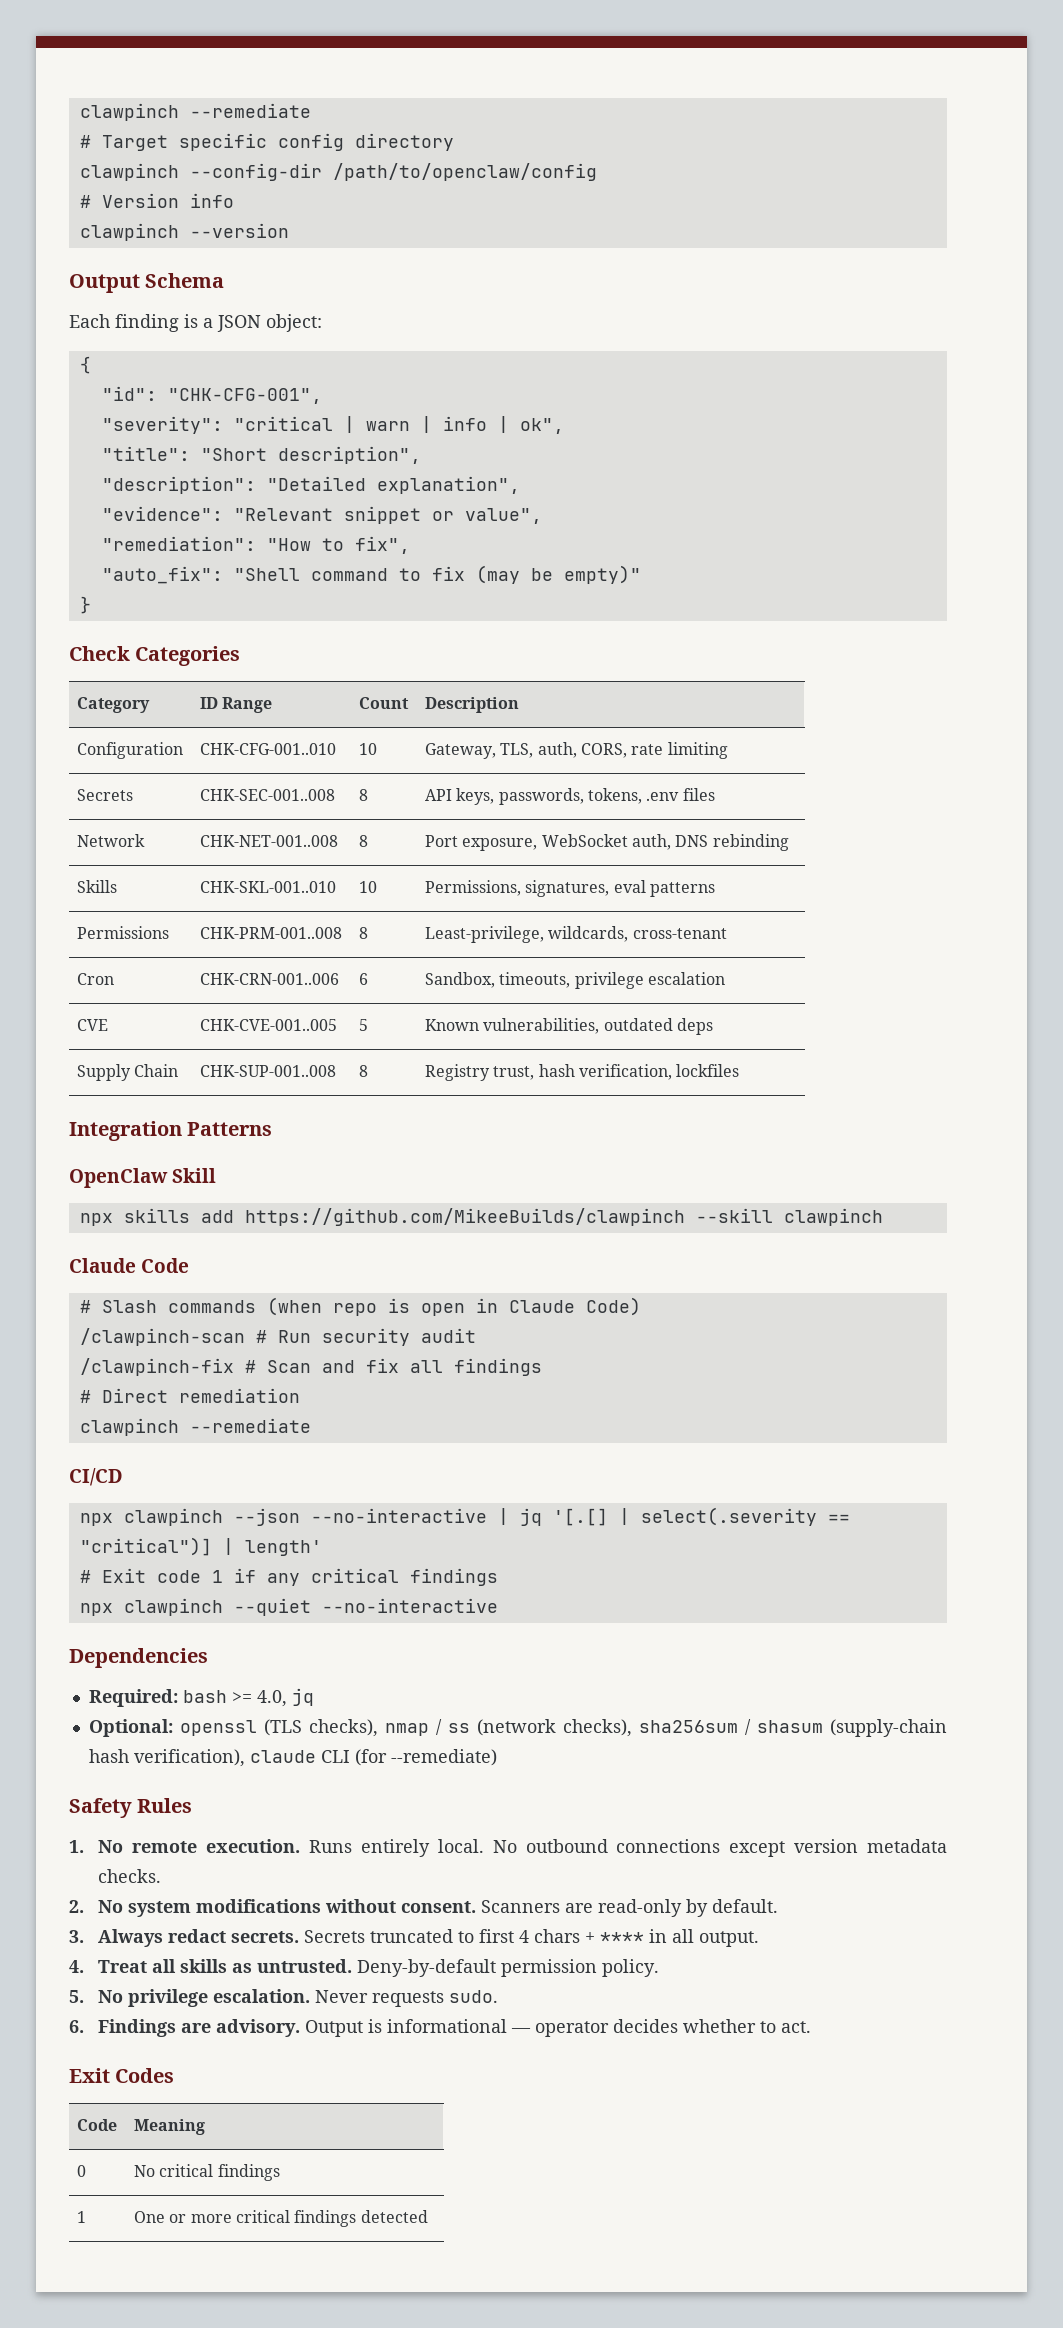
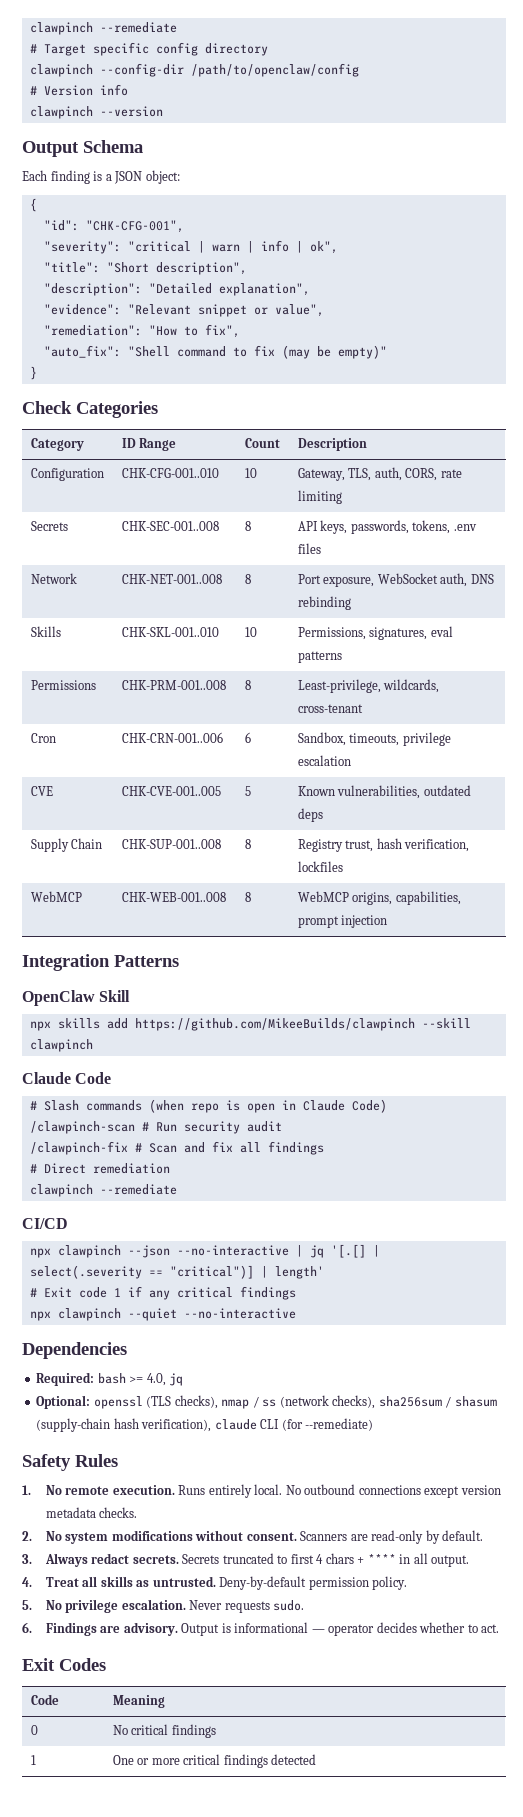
+ WebMCP | CHK-WEB-001..008 | 8 | WebMCP origins, capabilities, prompt injection

